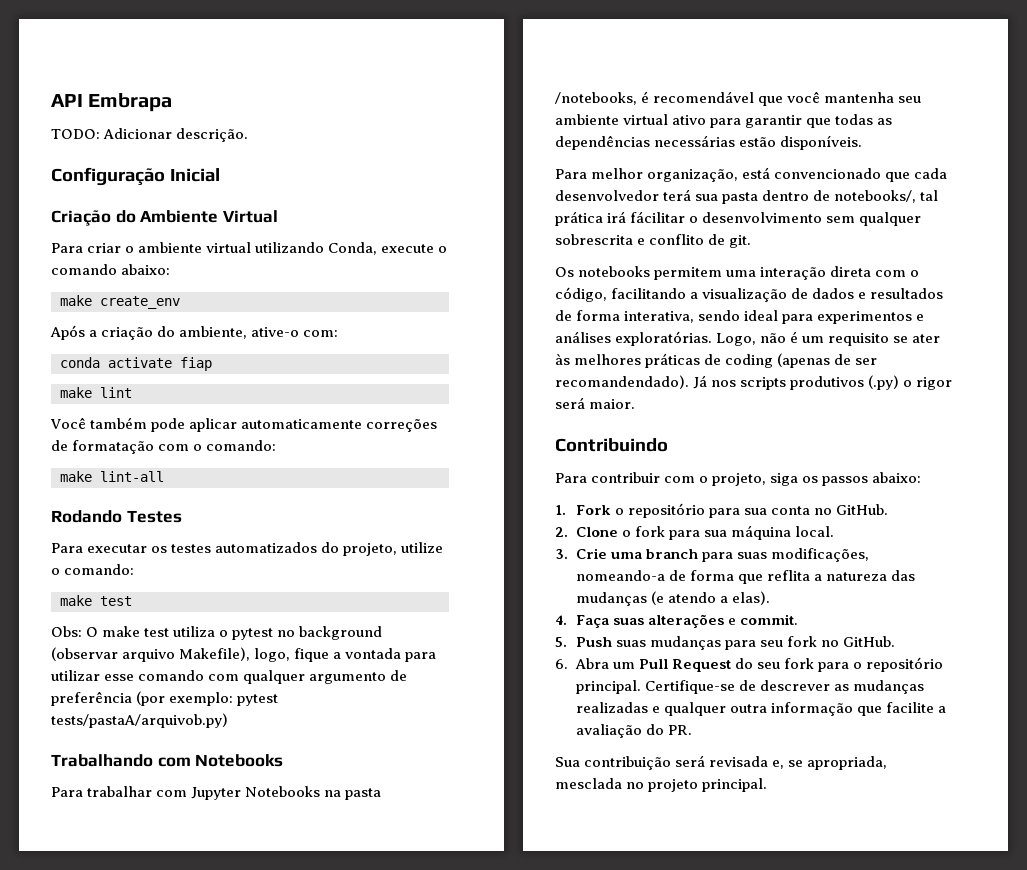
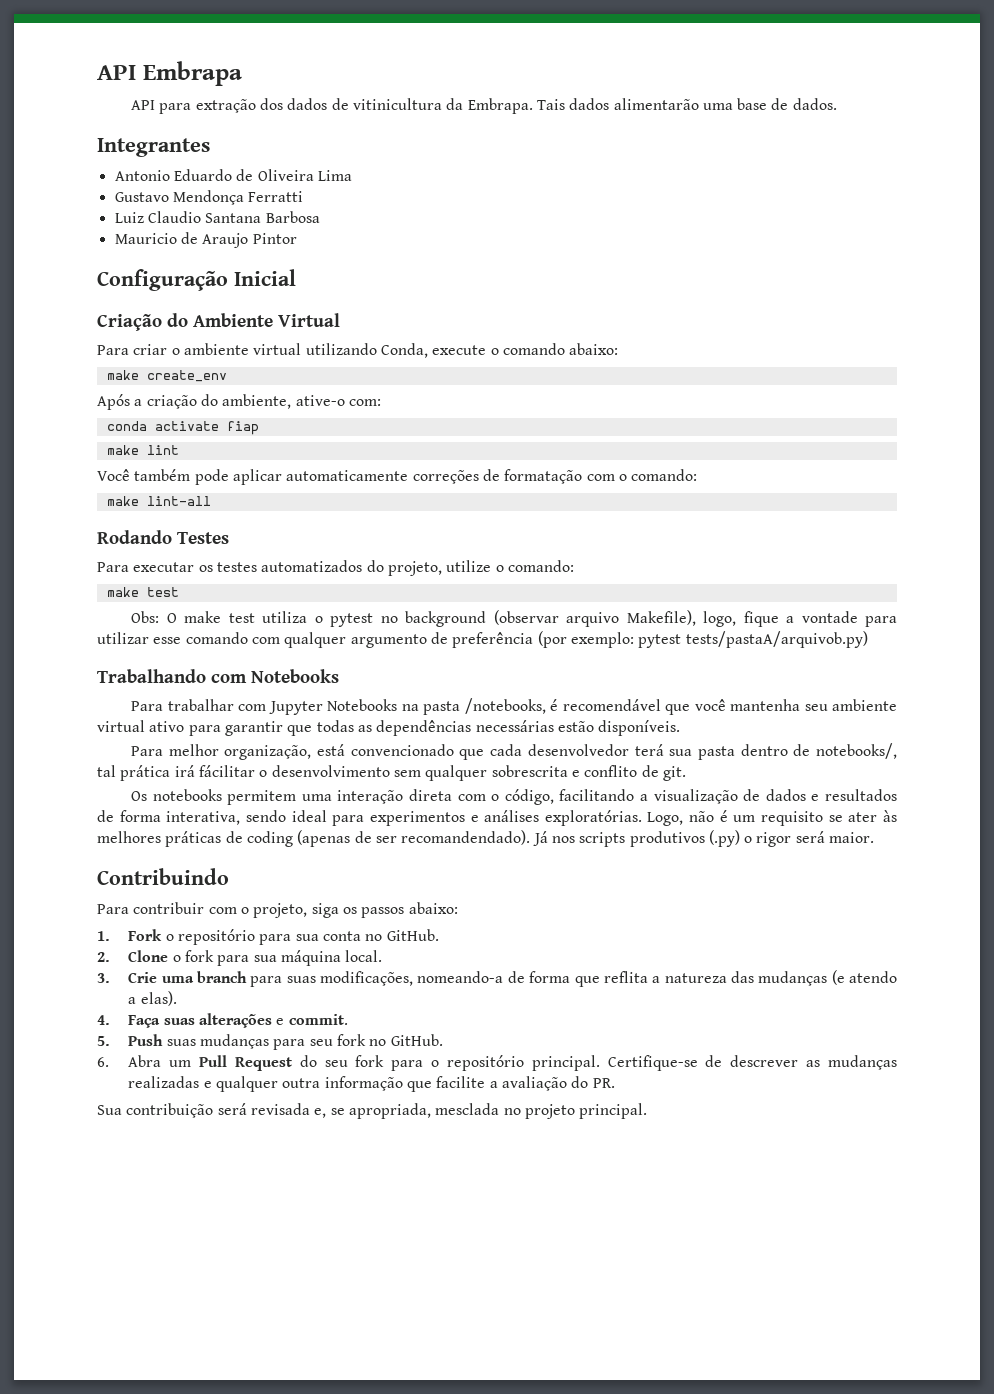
- TODO: Adicionar descrição.
+ API para extração dos dados de vitinicultura da Embrapa. Tais dados alimentarão uma base de dados.
+ Integrantes
+ Antonio Eduardo de Oliveira Lima
+ Gustavo Mendonça Ferratti
+ Luiz Claudio Santana Barbosa
+ Mauricio de Araujo Pintor
- Obs: O make test utiliza o pytest no background (observar arquivo Makefile), logo, fique a vontada para utilizar esse comando com qualquer argumento de preferência (por exemplo: pytest tests/pastaA/arquivob.py)
+ Obs: O make test utiliza o pytest no background (observar arquivo Makefile), logo, fique a vontade para utilizar esse comando com qualquer argumento de preferência (por exemplo: pytest tests/pastaA/arquivob.py)

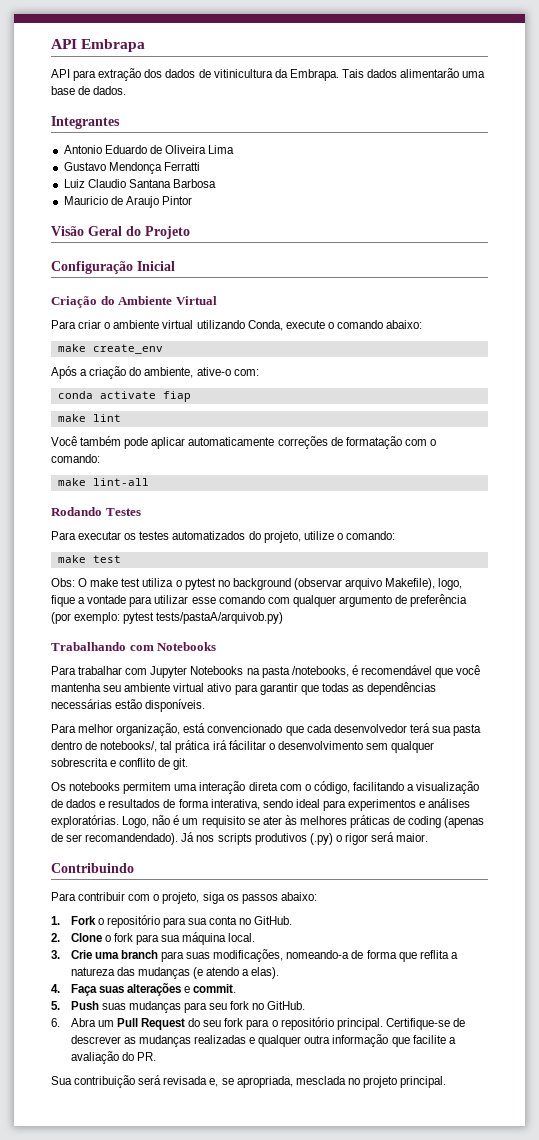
+ Visão Geral do Projeto

